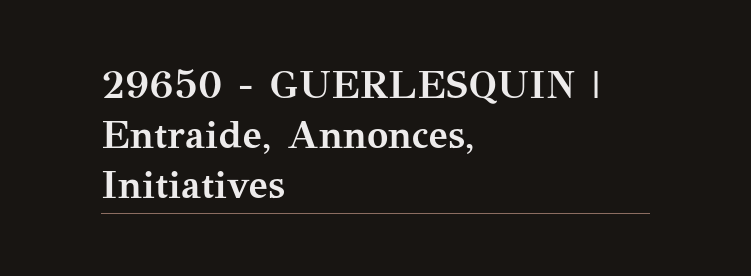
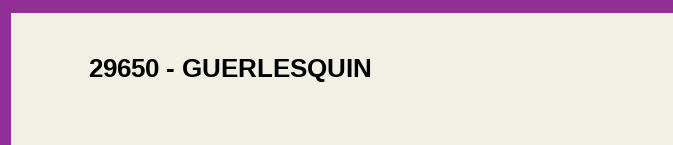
- 29650 - GUERLESQUIN | Entraide, Annonces, Initiatives
+ 29650 - GUERLESQUIN

